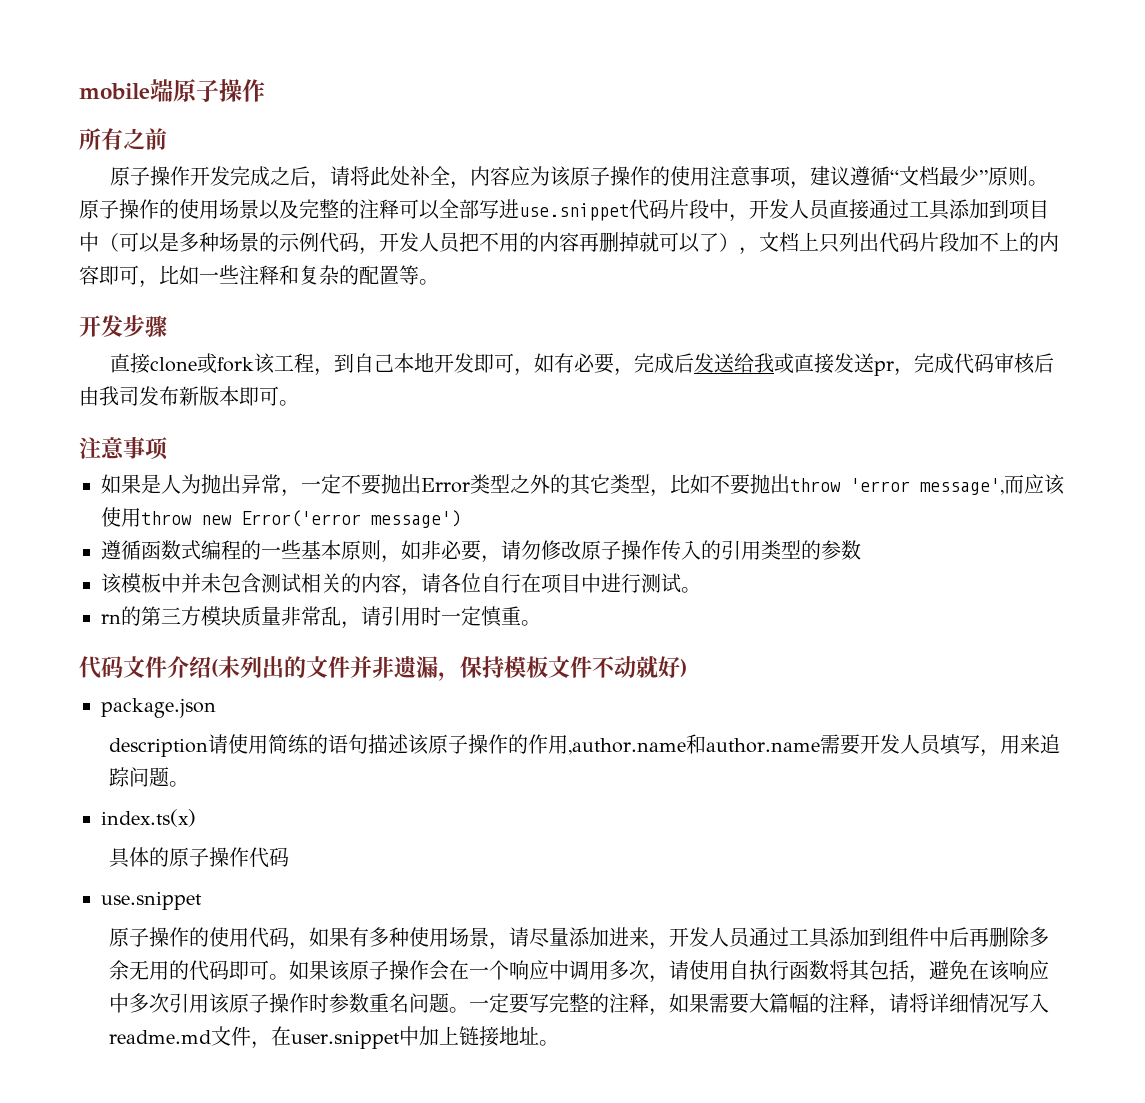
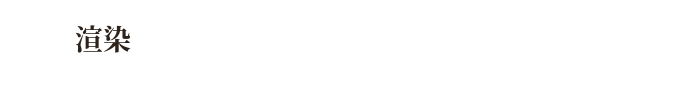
- mobile端原子操作
- 所有之前
- 原子操作开发完成之后，请将此处补全，内容应为该原子操作的使用注意事项，建议遵循“文档最少”原则。原子操作的使用场景以及完整的注释可以全部写进use.snippet代码片段中，开发人员直接通过工具添加到项目中（可以是多种场景的示例代码，开发人员把不用的内容再删掉就可以了），文档上只列出代码片段加不上的内容即可，比如一些注释和复杂的配置等。
- 开发步骤
- 直接clone或fork该工程，到自己本地开发即可，如有必要，完成后发送给我或直接发送pr，完成代码审核后由我司发布新版本即可。
- 注意事项
- 如果是人为抛出异常，一定不要抛出Error类型之外的其它类型，比如不要抛出throw 'error message',而应该使用throw new Error('error message')
- 遵循函数式编程的一些基本原则，如非必要，请勿修改原子操作传入的引用类型的参数
- 该模板中并未包含测试相关的内容，请各位自行在项目中进行测试。
- rn的第三方模块质量非常乱，请引用时一定慎重。
- 代码文件介绍(未列出的文件并非遗漏，保持模板文件不动就好)
- package.json
- description请使用简练的语句描述该原子操作的作用,author.name和author.name需要开发人员填写，用来追踪问题。
- index.ts(x)
- 具体的原子操作代码
- use.snippet
- 原子操作的使用代码，如果有多种使用场景，请尽量添加进来，开发人员通过工具添加到组件中后再删除多余无用的代码即可。如果该原子操作会在一个响应中调用多次，请使用自执行函数将其包括，避免在该响应中多次引用该原子操作时参数重名问题。一定要写完整的注释，如果需要大篇幅的注释，请将详细情况写入readme.md文件，在user.snippet中加上链接地址。
+ 渲染

